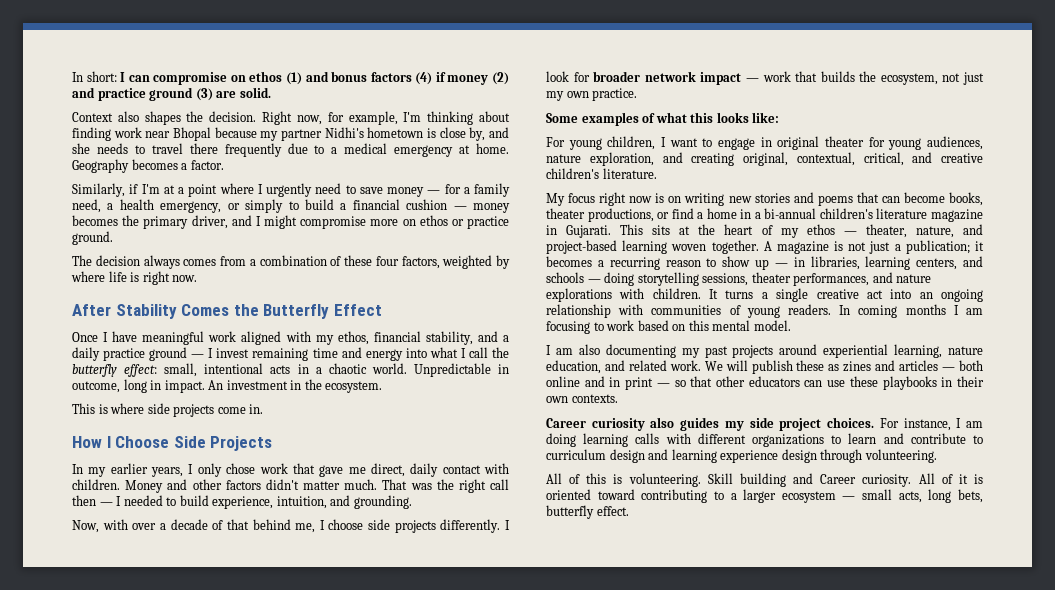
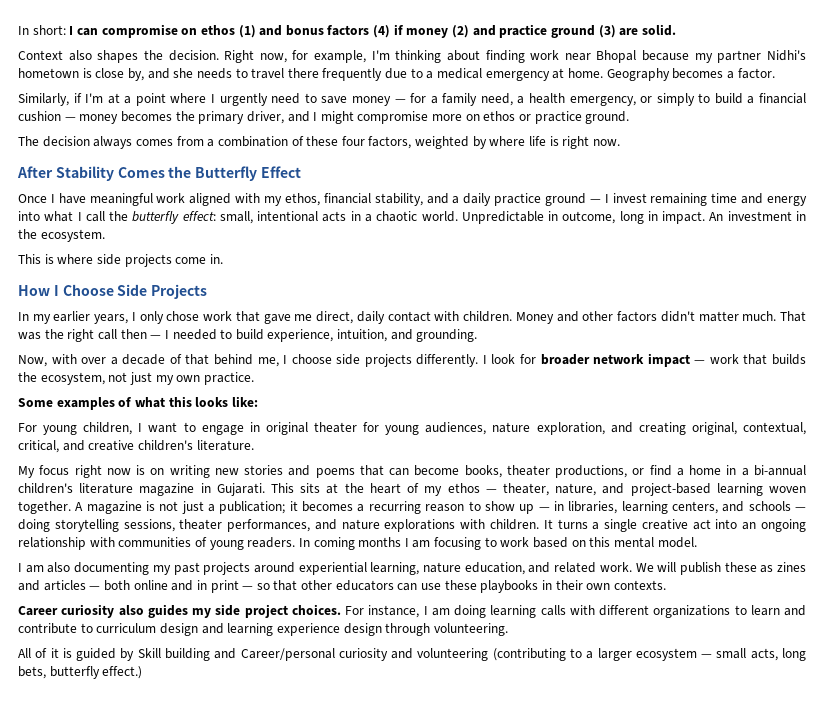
- All of this is volunteering. Skill building and Career curiosity. All of it is oriented toward contributing to a larger ecosystem — small acts, long bets, butterfly effect.
+ All of it is guided by Skill building and Career/personal curiosity and volunteering (contributing to a larger ecosystem — small acts, long bets, butterfly effect.)

